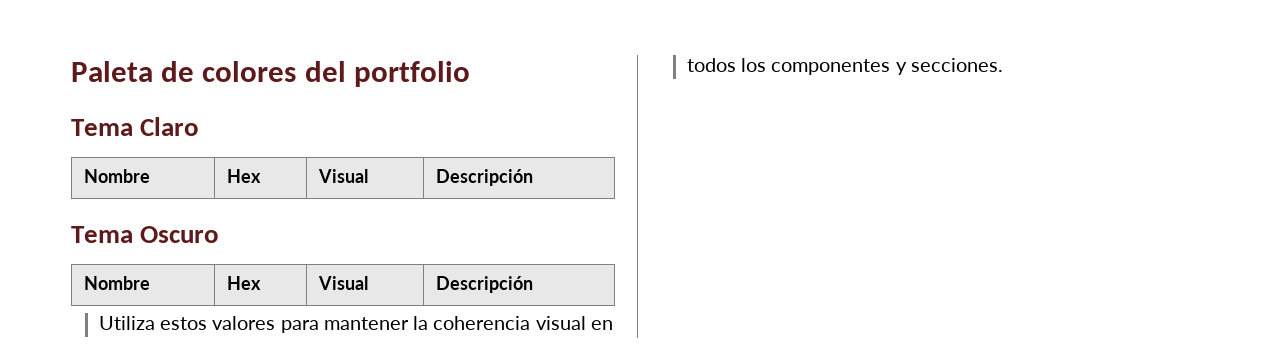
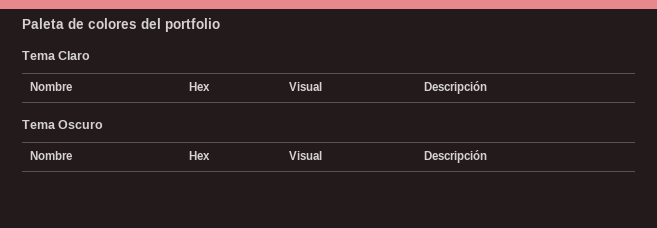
- Utiliza estos valores para mantener la coherencia visual en todos los componentes y secciones.

